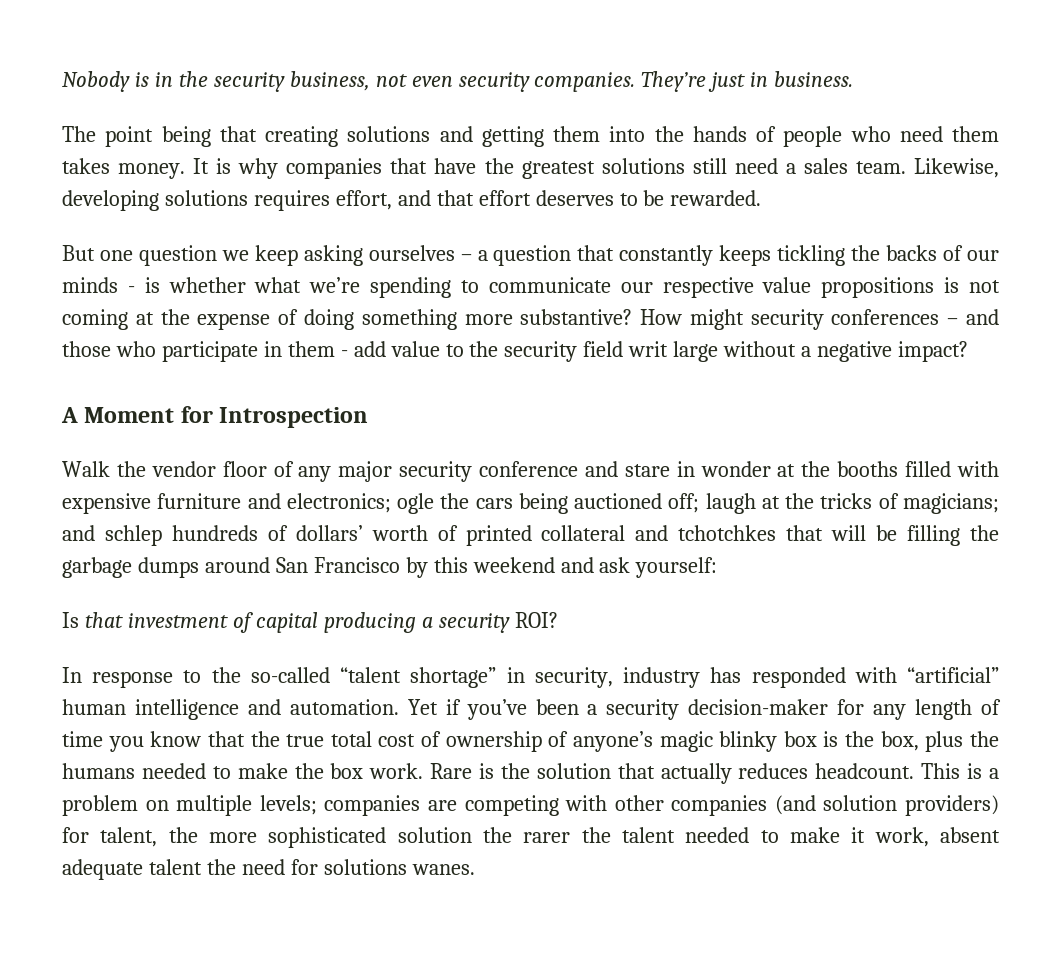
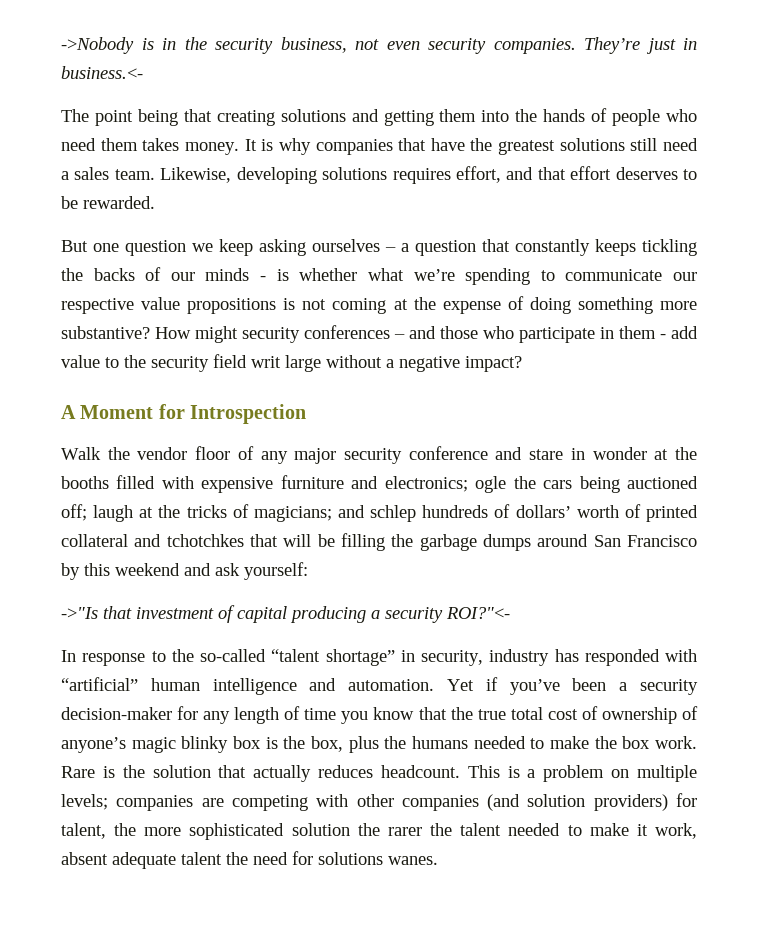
- Nobody is in the security business, not even security companies.
+ ->Nobody is in the security business, not even security companies.
- They’re just in business.
+ They’re just in business.<-
- Is that investment of capital producing a security ROI?
+ ->"Is that investment of capital producing a security ROI?"<-

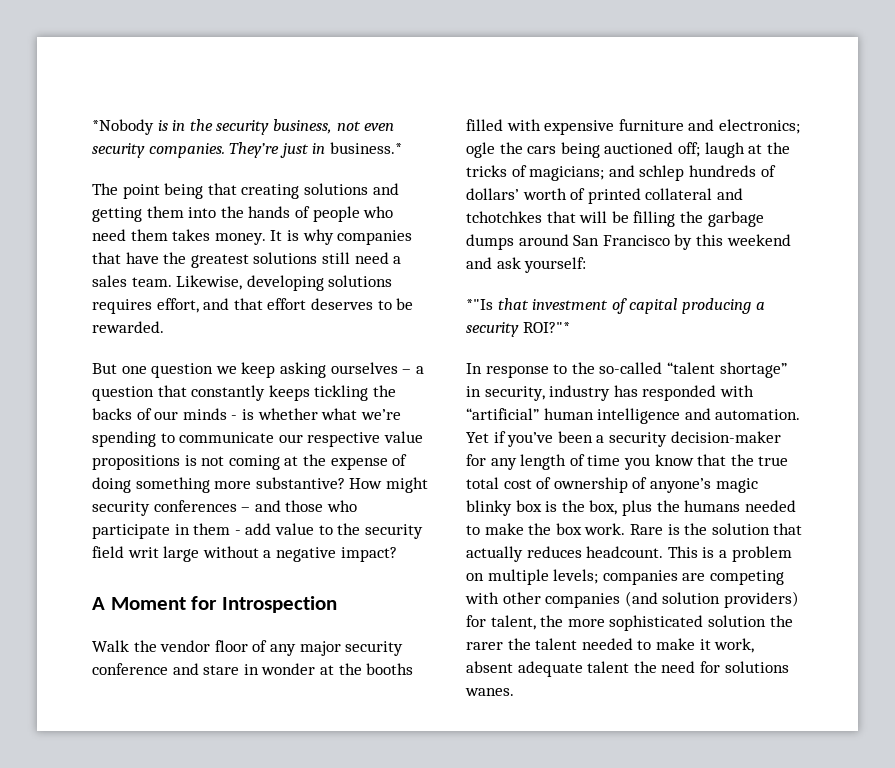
- ->Nobody is in the security business, not even security companies.
+ *Nobody is in the security business, not even security companies.
- They’re just in business.<-
+ They’re just in business.*
- ->"Is that investment of capital producing a security ROI?"<-
+ *"Is that investment of capital producing a security ROI?"*

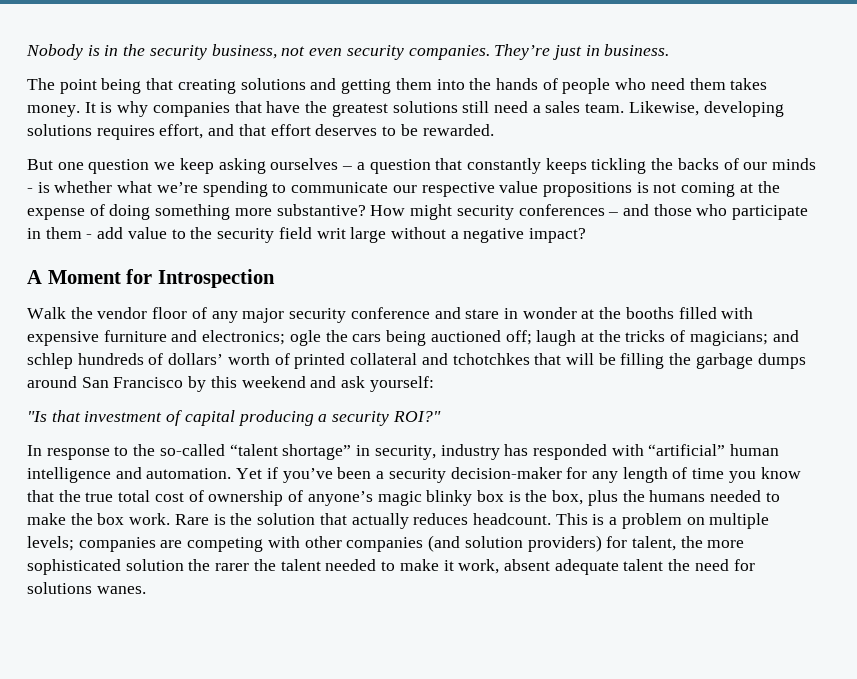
- *Nobody is in the security business, not even security companies.
+ Nobody is in the security business, not even security companies.
- They’re just in business.*
+ They’re just in business.
- *"Is that investment of capital producing a security ROI?"*
+ "Is that investment of capital producing a security ROI?"

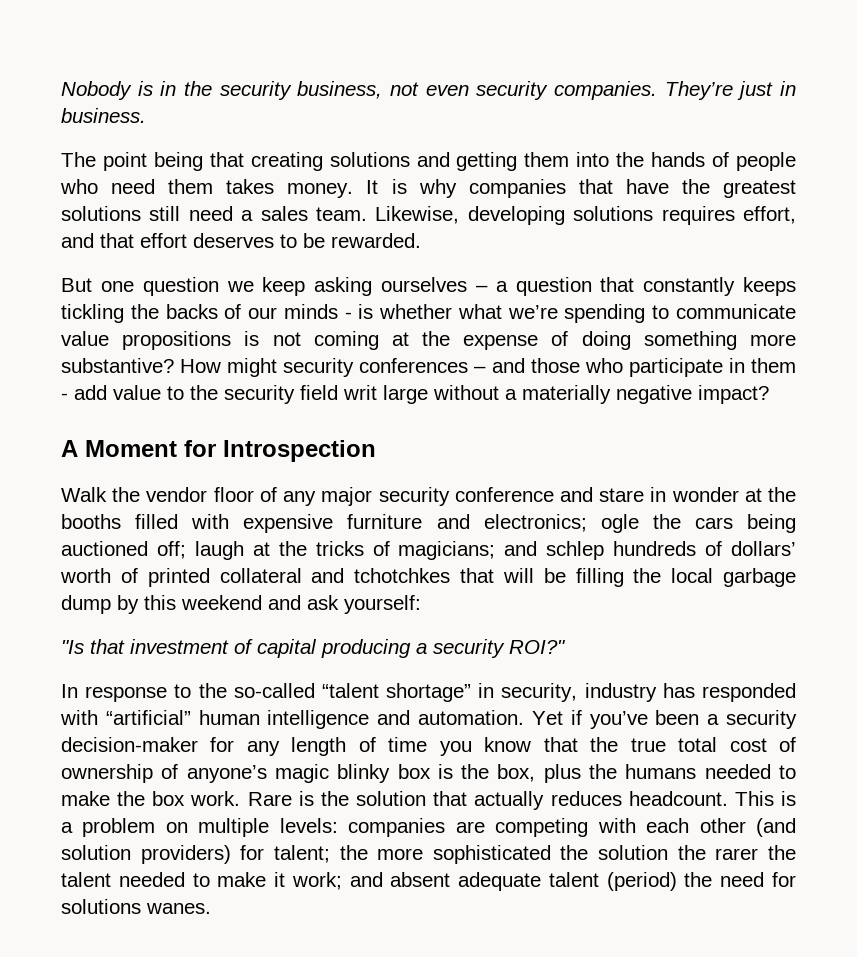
- But one question we keep asking ourselves – a question that constantly keeps tickling the backs of our minds - is whether what we’re spending to communicate our respective value propositions is not coming at the expense of doing something more substantive?
+ But one question we keep asking ourselves – a question that constantly keeps tickling the backs of our minds - is whether what we’re spending to communicate value propositions is not coming at the expense of doing something more substantive?
- How might security conferences – and those who participate in them - add value to the security field writ large without a negative impact?
+ How might security conferences – and those who participate in them - add value to the security field writ large without a materially negative impact?
- Walk the vendor floor of any major security conference and stare in wonder at the booths filled with expensive furniture and electronics; ogle the cars being auctioned off; laugh at the tricks of magicians; and schlep hundreds of dollars’ worth of printed collateral and tchotchkes that will be filling the garbage dumps around San Francisco by this weekend and ask yourself:
+ Walk the vendor floor of any major security conference and stare in wonder at the booths filled with expensive furniture and electronics; ogle the cars being auctioned off; laugh at the tricks of magicians; and schlep hundreds of dollars’ worth of printed collateral and tchotchkes that will be filling the local garbage dump by this weekend and ask yourself:
- This is a problem on multiple levels; companies are competing with other companies (and solution providers) for talent, the more sophisticated solution the rarer the talent needed to make it work, absent adequate talent the need for solutions wanes.
+ This is a problem on multiple levels: companies are competing with each other (and solution providers) for talent; the more sophisticated the solution the rarer the talent needed to make it work; and absent adequate talent (period) the need for solutions wanes.

